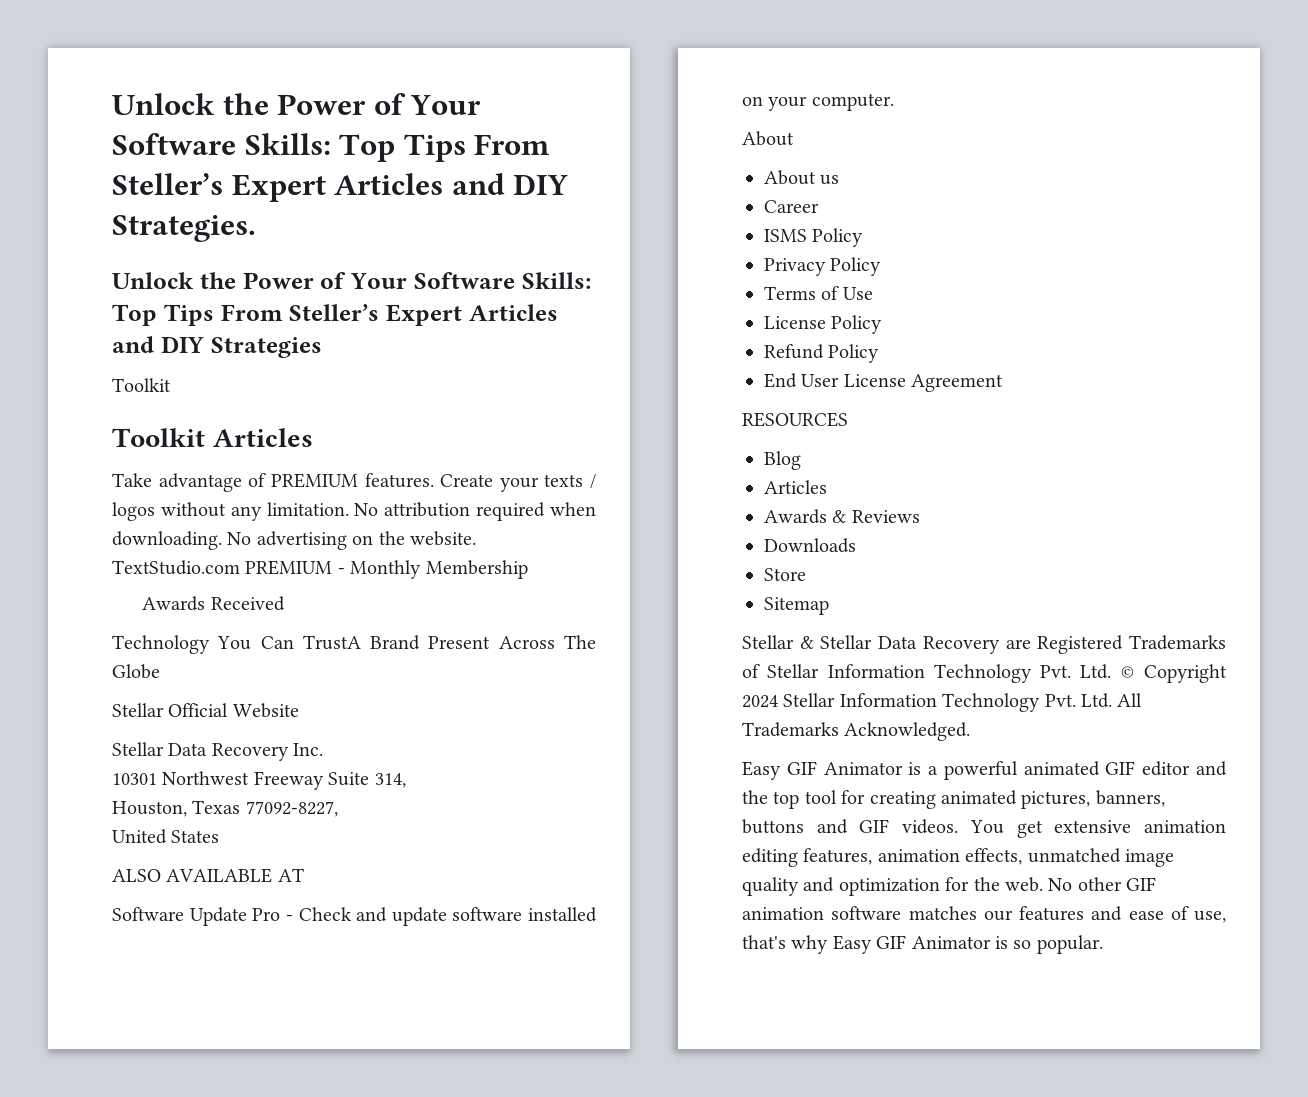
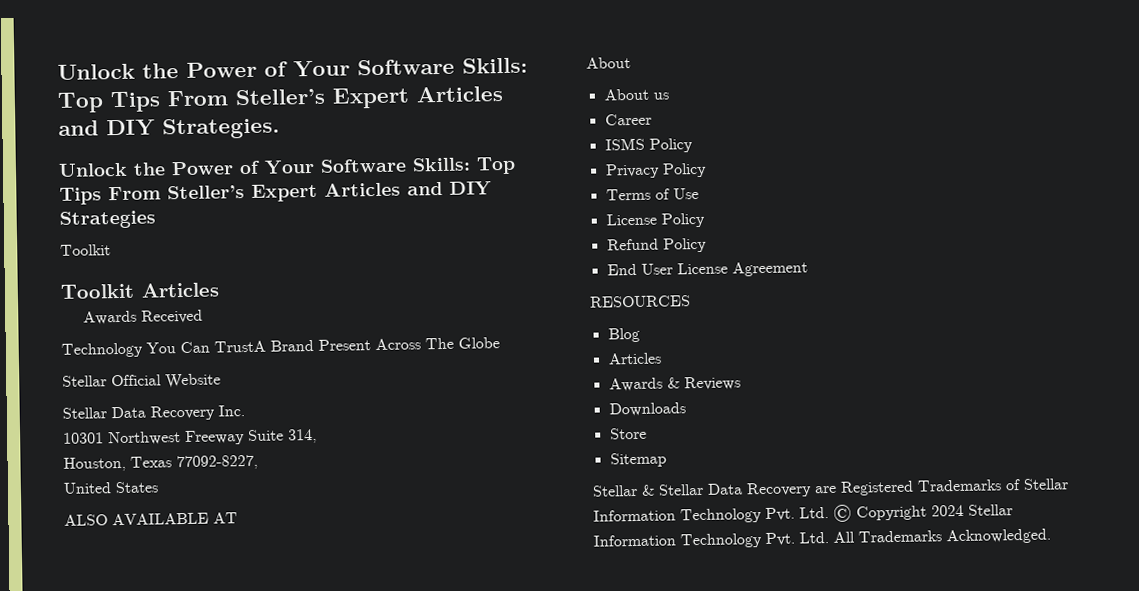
- Take advantage of PREMIUM features. Create your texts / logos without any limitation. No attribution required when downloading. No advertising on the website. TextStudio.com PREMIUM - Monthly Membership
- Software Update Pro - Check and update software installed on your computer.
- Easy GIF Animator is a powerful animated GIF editor and the top tool for creating animated pictures, banners, buttons and GIF videos. You get extensive animation editing features, animation effects, unmatched image quality and optimization for the web. No other GIF animation software matches our features and ease of use, that's why Easy GIF Animator is so popular.

